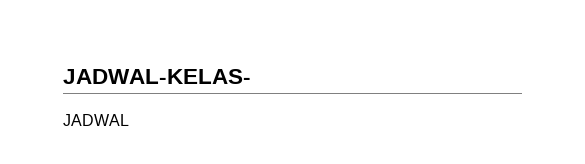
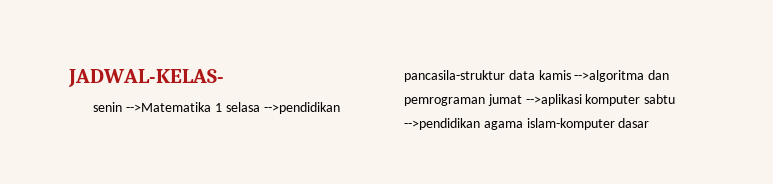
- JADWAL
+ senin -->Matematika 1 selasa -->pendidikan pancasila-struktur data kamis -->algoritma dan pemrograman jumat -->aplikasi komputer sabtu -->pendidikan agama islam-komputer dasar

